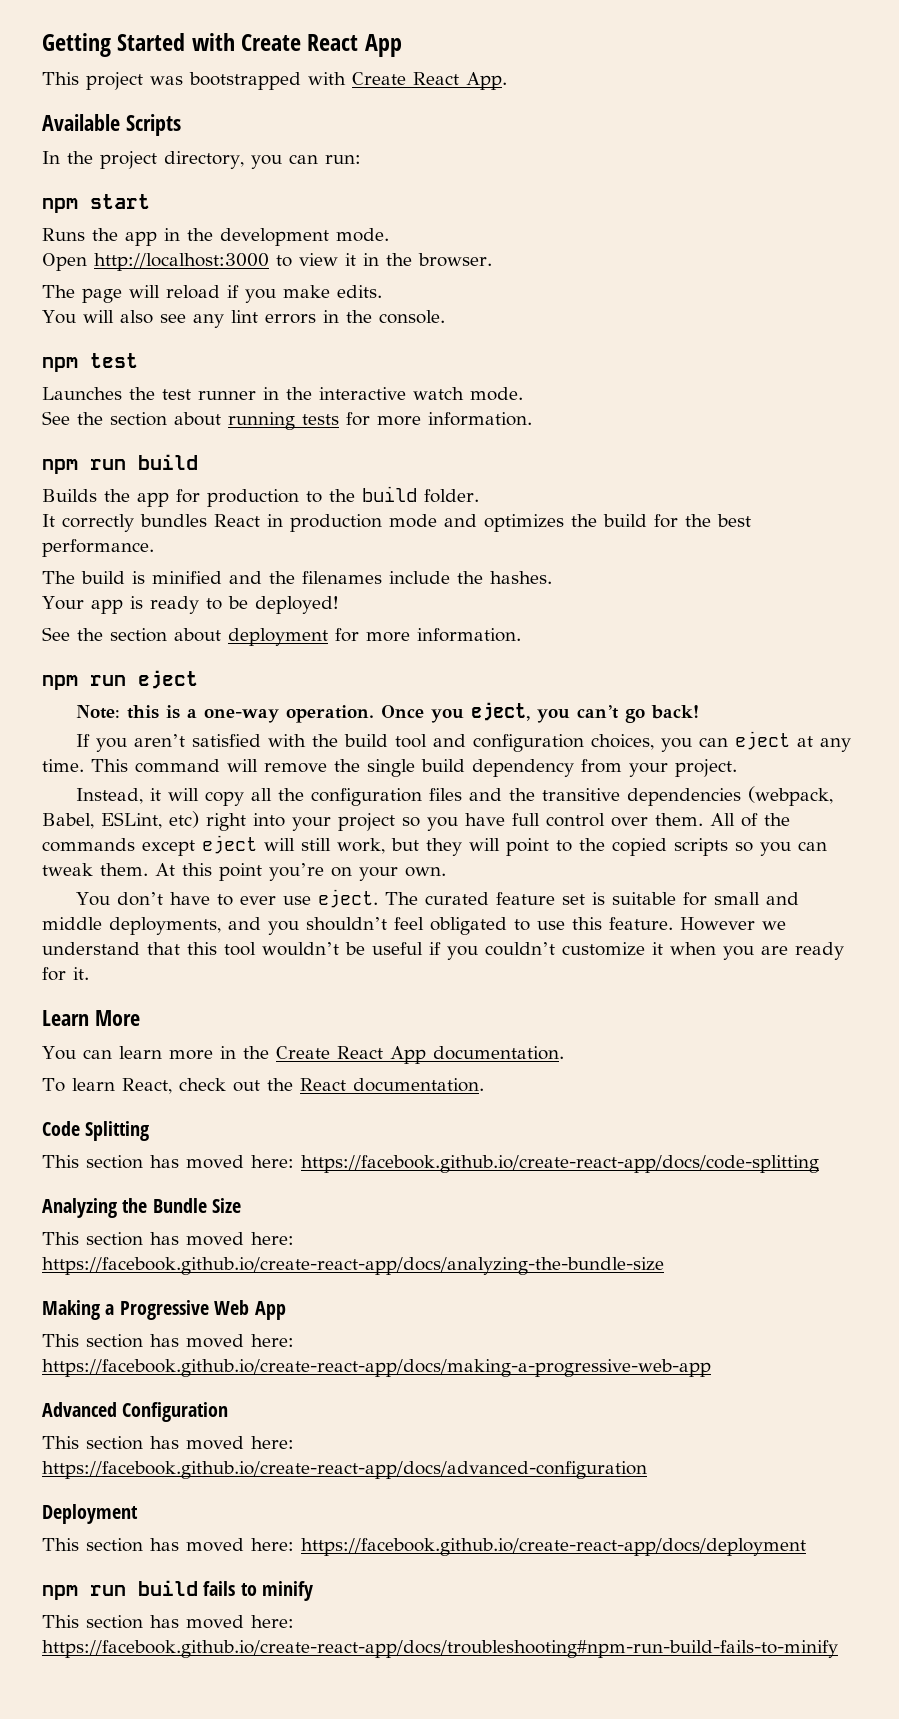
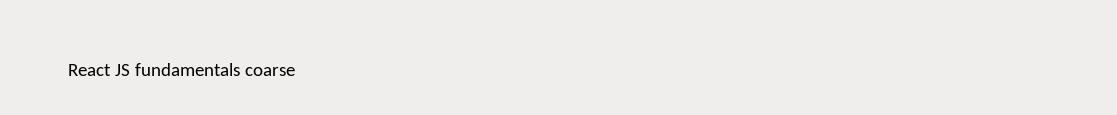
- Getting Started with Create React App
- This project was bootstrapped with Create React App.
- Available Scripts
- In the project directory, you can run:
- npm start
- Runs the app in the development mode.
- Open http://localhost:3000 to view it in the browser.
- The page will reload if you make edits.
- You will also see any lint errors in the console.
- npm test
- Launches the test runner in the interactive watch mode.
- See the section about running tests for more information.
- npm run build
- Builds the app for production to the build folder.
- It correctly bundles React in production mode and optimizes the build for the best performance.
- The build is minified and the filenames include the hashes.
- Your app is ready to be deployed!
- See the section about deployment for more information.
- npm run eject
- Note: this is a one-way operation. Once you eject, you can’t go back!
- If you aren’t satisfied with the build tool and configuration choices, you can eject at any time. This command will remove the single build dependency from your project.
- Instead, it will copy all the configuration files and the transitive dependencies (webpack, Babel, ESLint, etc) right into your project so you have full control over them. All of the commands except eject will still work, but they will point to the copied scripts so you can tweak them. At this point you’re on your own.
- You don’t have to ever use eject. The curated feature set is suitable for small and middle deployments, and you shouldn’t feel obligated to use this feature. However we understand that this tool wouldn’t be useful if you couldn’t customize it when you are ready for it.
- Learn More
- You can learn more in the Create React App documentation.
- To learn React, check out the React documentation.
- Code Splitting
- This section has moved here: https://facebook.github.io/create-react-app/docs/code-splitting
- Analyzing the Bundle Size
- This section has moved here: https://facebook.github.io/create-react-app/docs/analyzing-the-bundle-size
- Making a Progressive Web App
- This section has moved here: https://facebook.github.io/create-react-app/docs/making-a-progressive-web-app
- Advanced Configuration
- This section has moved here: https://facebook.github.io/create-react-app/docs/advanced-configuration
- Deployment
- This section has moved here: https://facebook.github.io/create-react-app/docs/deployment
- npm run build fails to minify
- This section has moved here: https://facebook.github.io/create-react-app/docs/troubleshooting#npm-run-build-fails-to-minify
+ React JS fundamentals coarse

